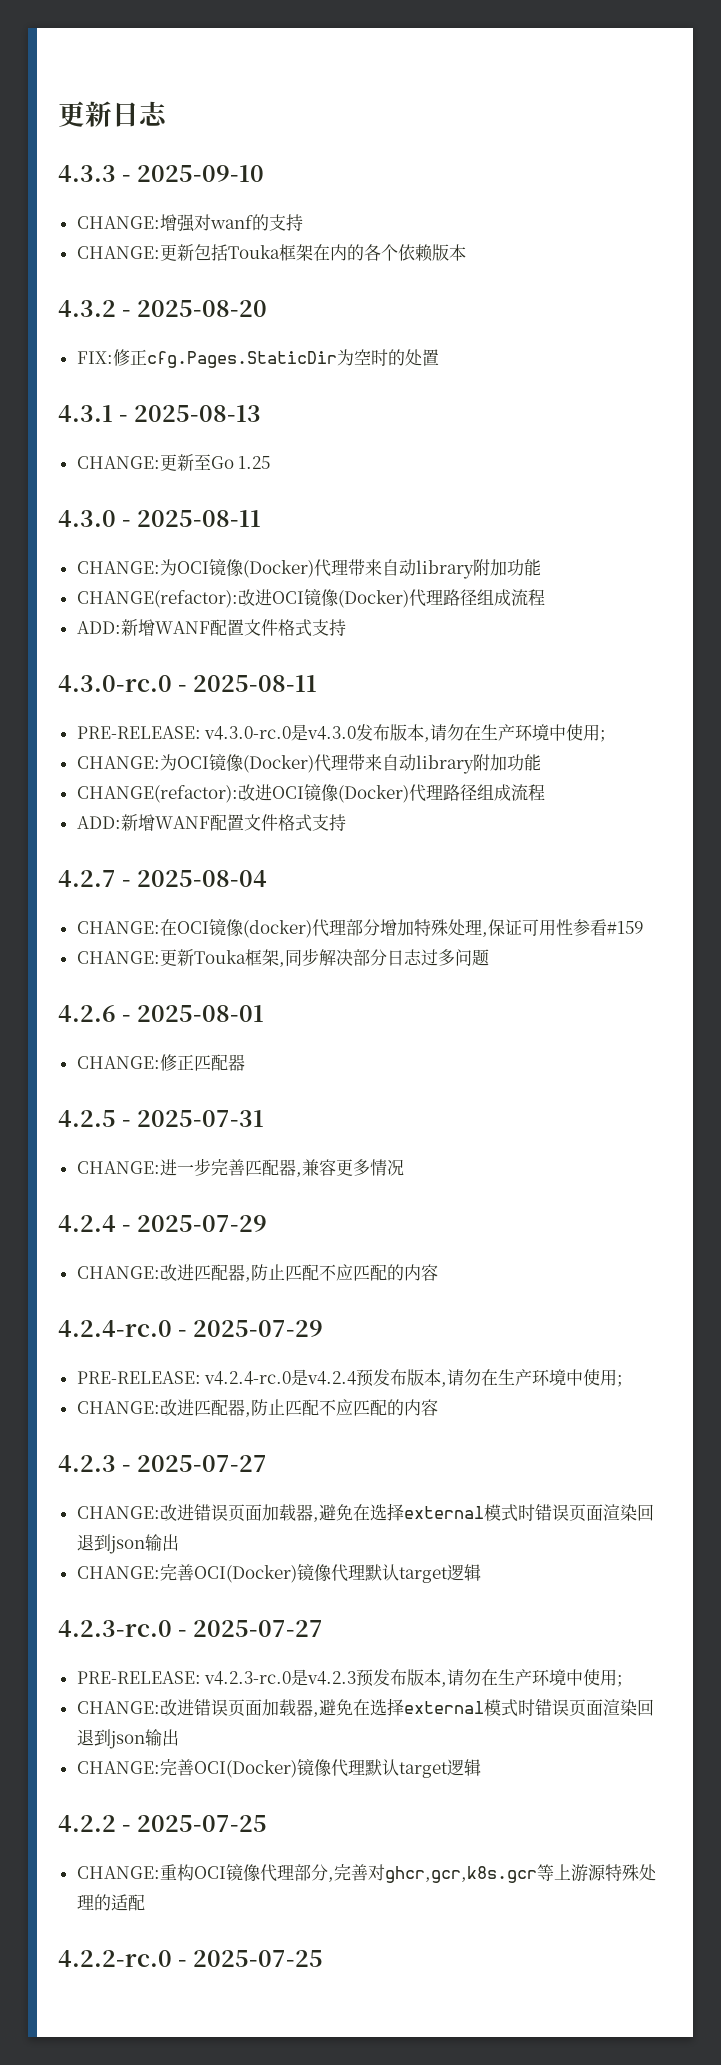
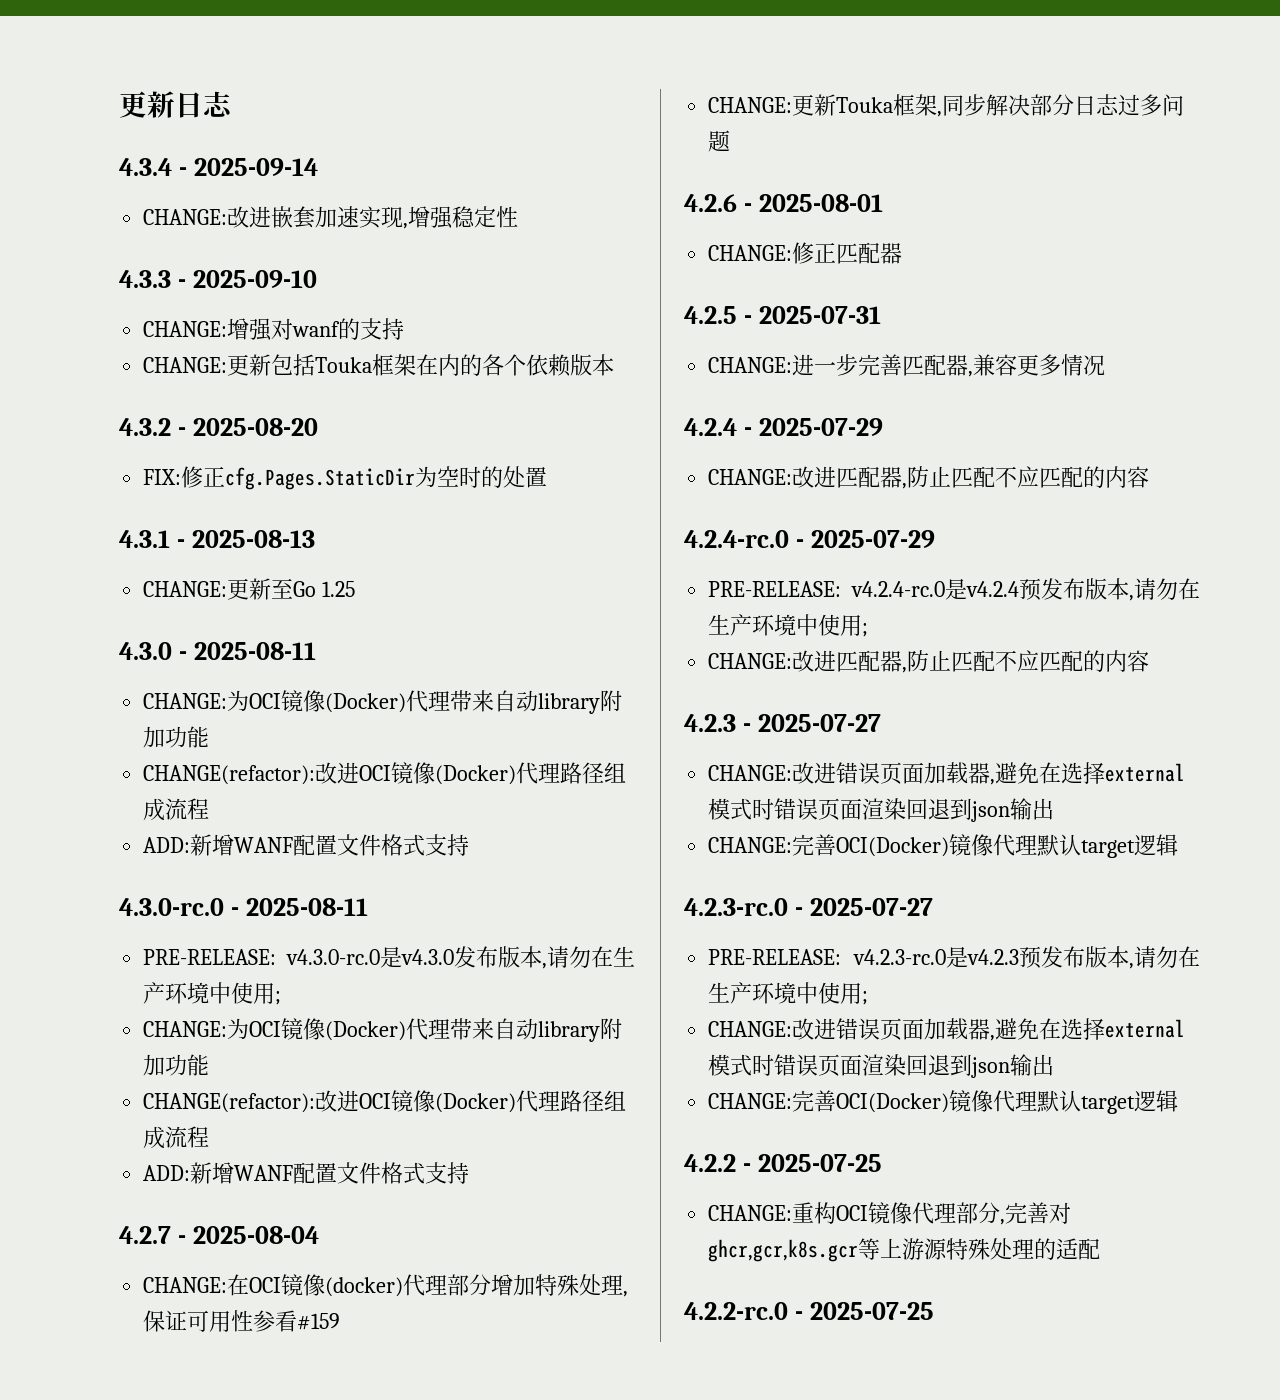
+ 4.3.4 - 2025-09-14
+ CHANGE:改进嵌套加速实现,增强稳定性

